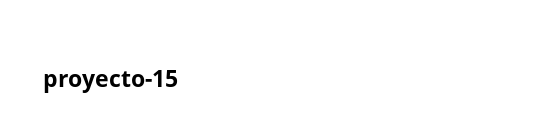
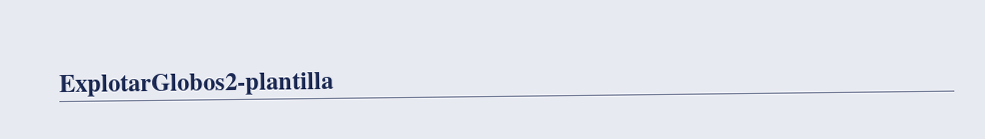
- proyecto-15
+ ExplotarGlobos2-plantilla

